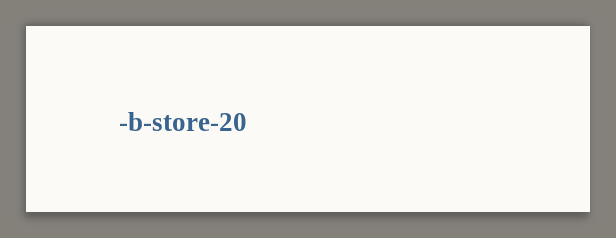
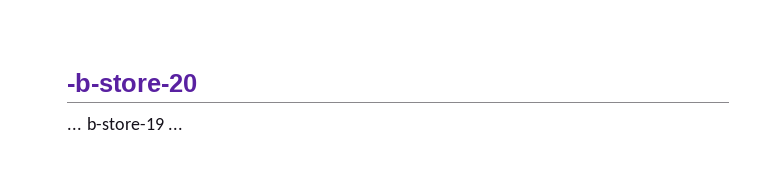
+ ... b-store-19 ...

